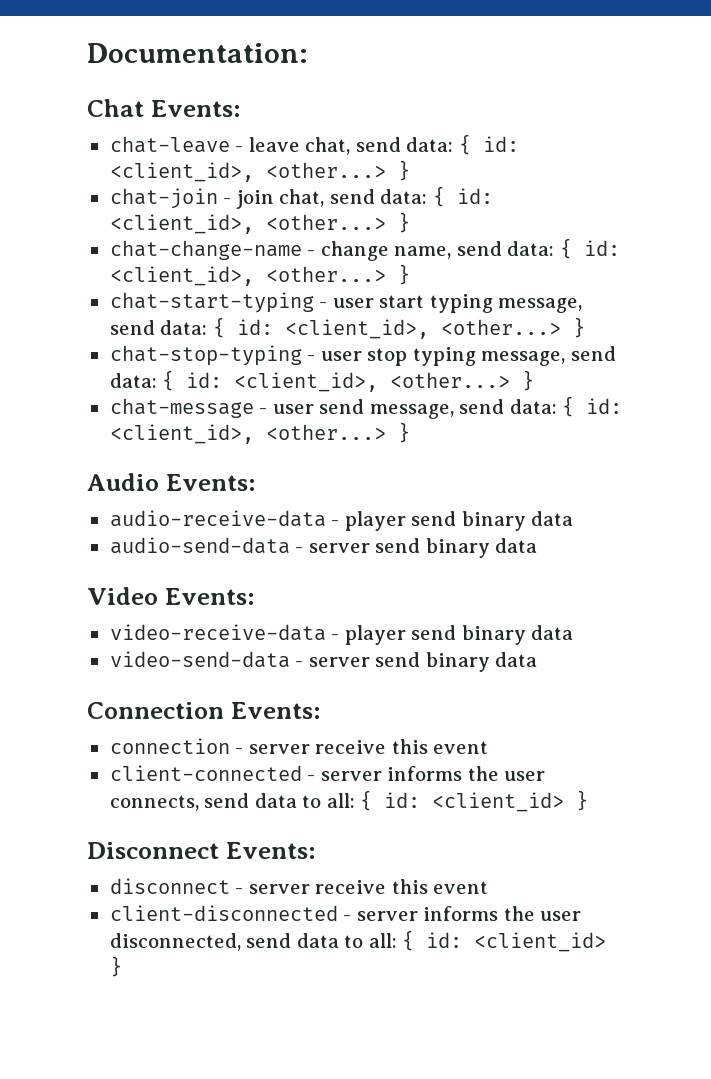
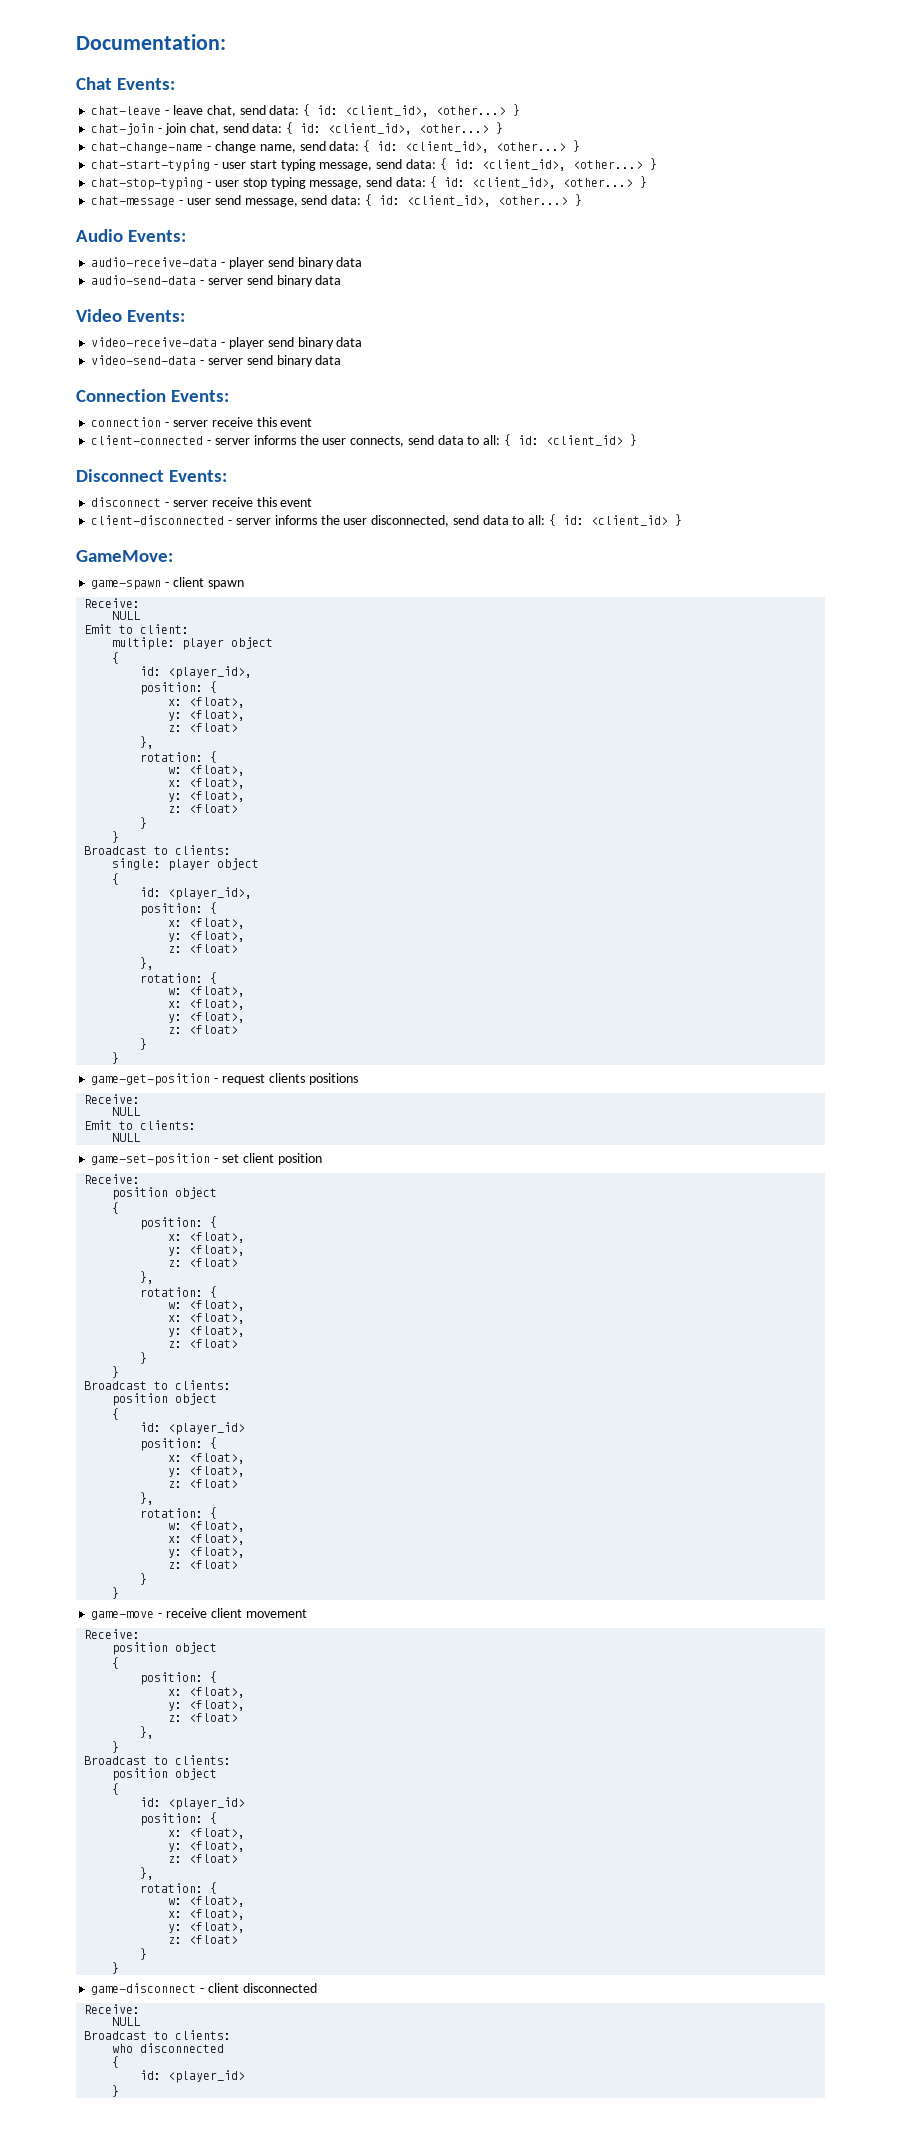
+ GameMove:
+ game-spawn - client spawn
+ Receive:
+ NULL
+ Emit to client:
+ multiple: player object
+ {
+ id: <player_id>,
+ position: {
+ x: <float>,
+ y: <float>,
+ z: <float>
+ },
+ rotation: {
+ w: <float>,
+ x: <float>,
+ y: <float>,
+ z: <float>
+ }
+ }
+ Broadcast to clients:
+ single: player object
+ {
+ id: <player_id>,
+ position: {
+ x: <float>,
+ y: <float>,
+ z: <float>
+ },
+ rotation: {
+ w: <float>,
+ x: <float>,
+ y: <float>,
+ z: <float>
+ }
+ }
+ game-get-position - request clients positions
+ Receive:
+ NULL
+ Emit to clients:
+ NULL
+ game-set-position - set client position
+ Receive:
+ position object
+ {
+ position: {
+ x: <float>,
+ y: <float>,
+ z: <float>
+ },
+ rotation: {
+ w: <float>,
+ x: <float>,
+ y: <float>,
+ z: <float>
+ }
+ }
+ Broadcast to clients:
+ position object
+ {
+ id: <player_id>
+ position: {
+ x: <float>,
+ y: <float>,
+ z: <float>
+ },
+ rotation: {
+ w: <float>,
+ x: <float>,
+ y: <float>,
+ z: <float>
+ }
+ }
+ game-move - receive client movement
+ Receive:
+ position object
+ {
+ position: {
+ x: <float>,
+ y: <float>,
+ z: <float>
+ },
+ }
+ Broadcast to clients:
+ position object
+ {
+ id: <player_id>
+ position: {
+ x: <float>,
+ y: <float>,
+ z: <float>
+ },
+ rotation: {
+ w: <float>,
+ x: <float>,
+ y: <float>,
+ z: <float>
+ }
+ }
+ game-disconnect - client disconnected
+ Receive:
+ NULL
+ Broadcast to clients:
+ who disconnected
+ {
+ id: <player_id>
+ }

